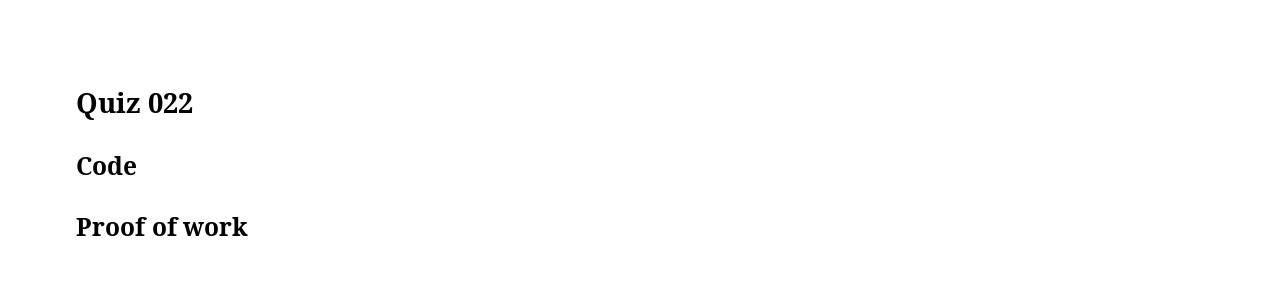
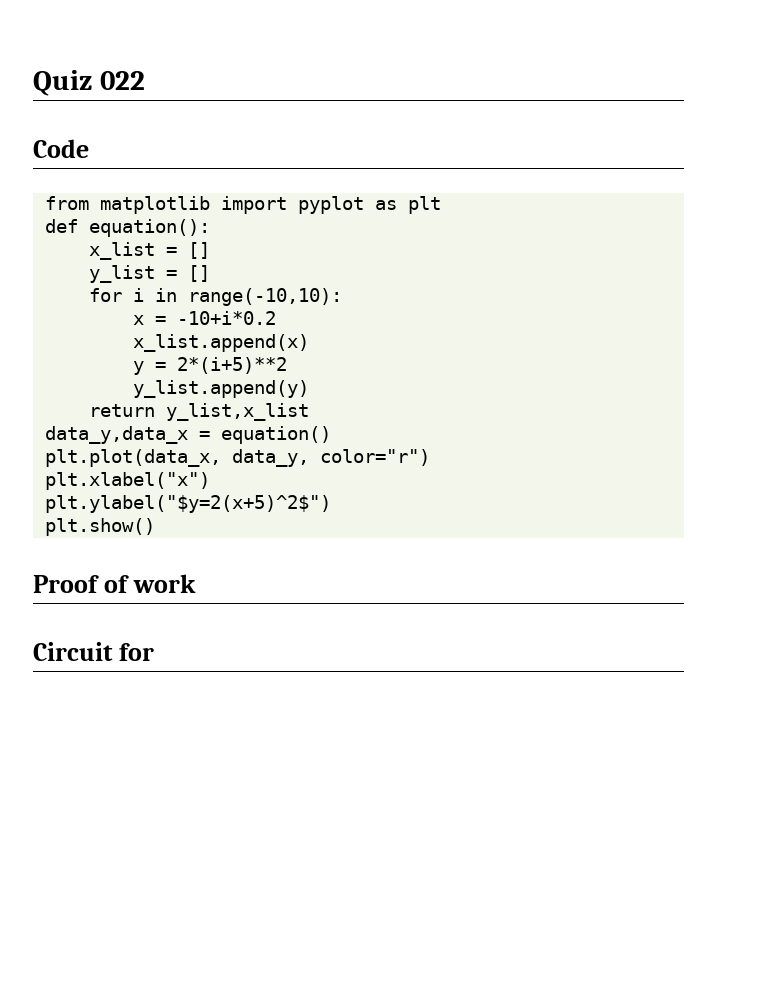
+ from matplotlib import pyplot as plt
+ def equation():
+ x_list = []
+ y_list = []
+ for i in range(-10,10):
+ x = -10+i*0.2
+ x_list.append(x)
+ y = 2*(i+5)**2
+ y_list.append(y)
+ return y_list,x_list
+ data_y,data_x = equation()
+ plt.plot(data_x, data_y, color="r")
+ plt.xlabel("x")
+ plt.ylabel("$y=2(x+5)^2$")
+ plt.show()
+ Circuit for

